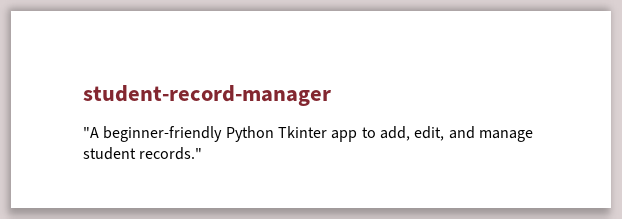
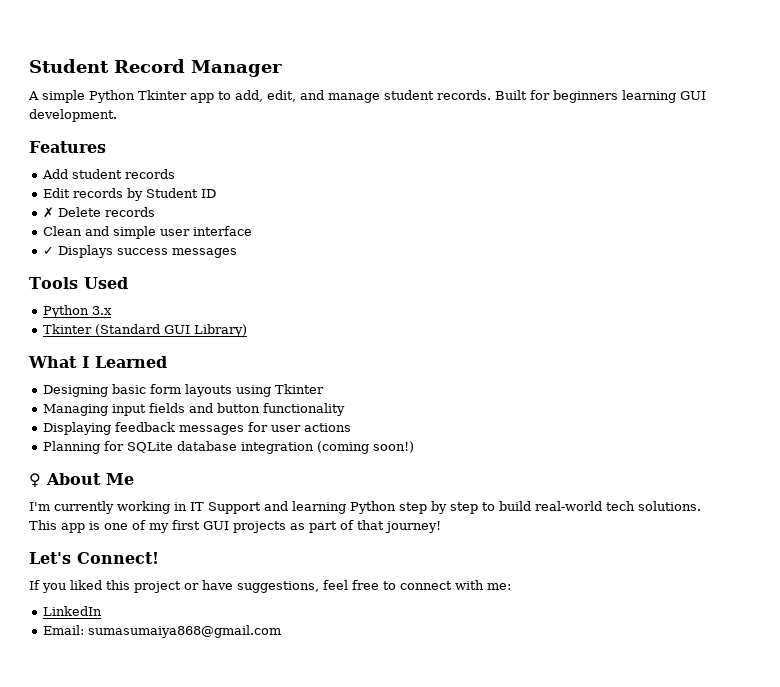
- student-record-manager
- "A beginner-friendly Python Tkinter app to add, edit, and manage student records."
+ Student Record Manager
+ A simple Python Tkinter app to add, edit, and manage student records. Built for beginners learning GUI development.
+ Features
+ Add student records
+ Edit records by Student ID
+ ✗ Delete records
+ Clean and simple user interface
+ ✓ Displays success messages
+ Tools Used
+ Python 3.x
+ Tkinter (Standard GUI Library)
+ What I Learned
+ Designing basic form layouts using Tkinter
+ Managing input fields and button functionality
+ Displaying feedback messages for user actions
+ Planning for SQLite database integration (coming soon!)
+ ♀ About Me
+ I'm currently working in IT Support and learning Python step by step to build real-world tech solutions.
+ This app is one of my first GUI projects as part of that journey!
+ Let's Connect!
+ If you liked this project or have suggestions, feel free to connect with me:
+ LinkedIn
+ Email: sumasumaiya868@gmail.com

